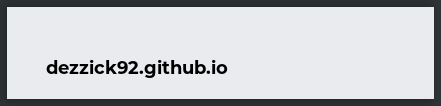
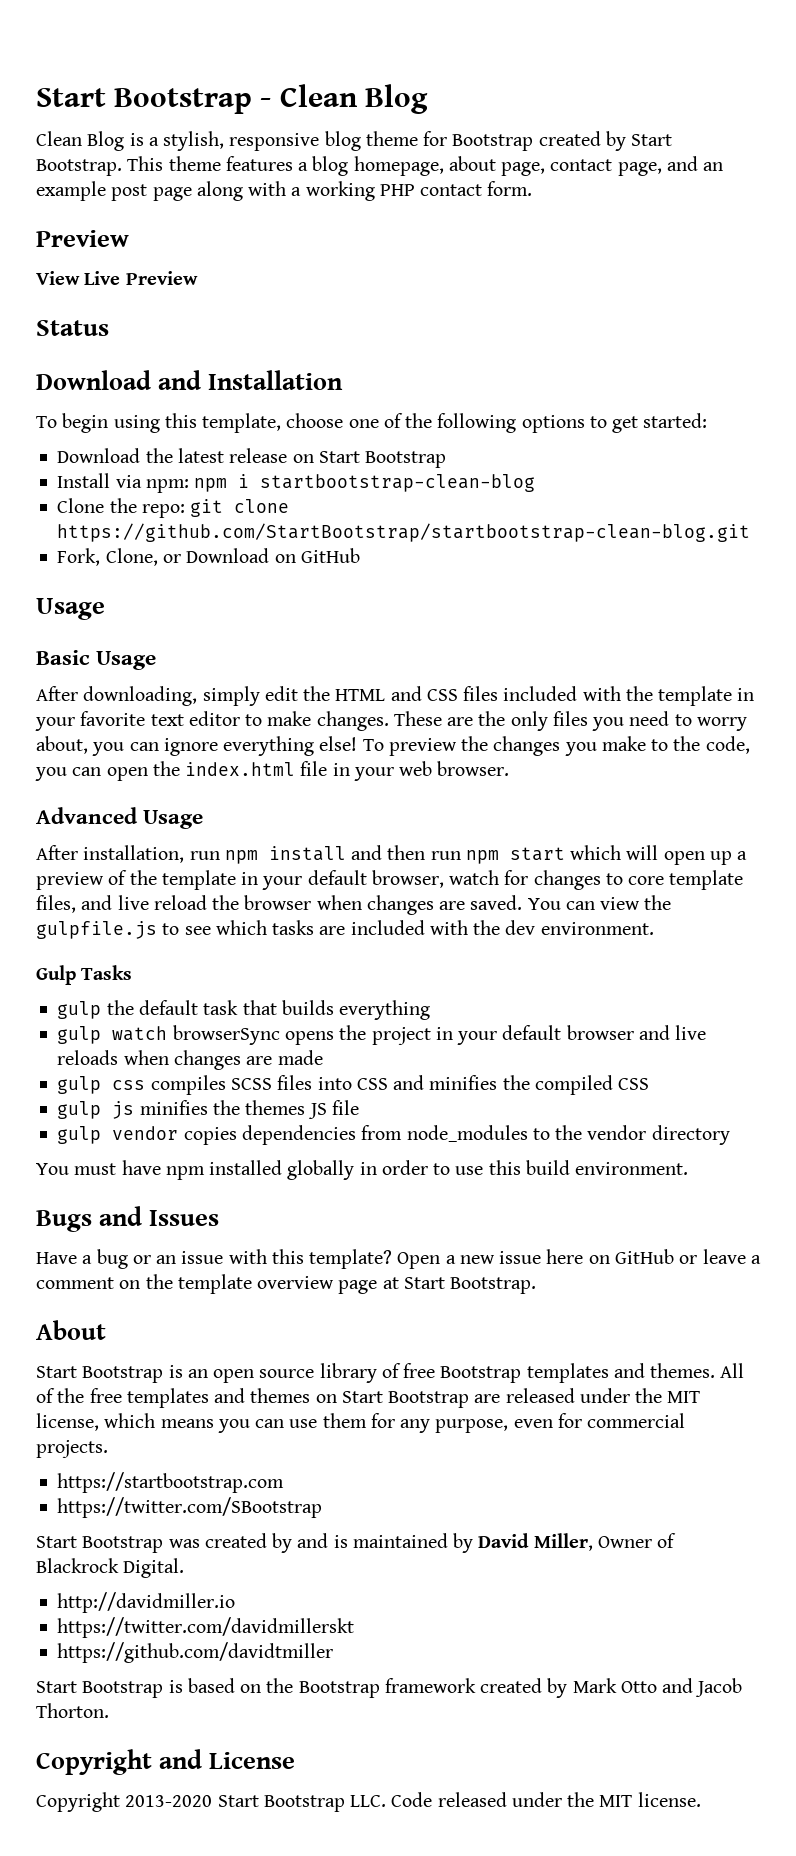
- dezzick92.github.io
+ Start Bootstrap - Clean Blog
+ Clean Blog is a stylish, responsive blog theme for Bootstrap created by Start Bootstrap. This theme features a blog homepage, about page, contact page, and an example post page along with a working PHP contact form.
+ Preview
+ View Live Preview
+ Status
+ Download and Installation
+ To begin using this template, choose one of the following options to get started:
+ Download the latest release on Start Bootstrap
+ Install via npm: npm i startbootstrap-clean-blog
+ Clone the repo: git clone https://github.com/StartBootstrap/startbootstrap-clean-blog.git
+ Fork, Clone, or Download on GitHub
+ Usage
+ Basic Usage
+ After downloading, simply edit the HTML and CSS files included with the template in your favorite text editor to make changes. These are the only files you need to worry about, you can ignore everything else! To preview the changes you make to the code, you can open the index.html file in your web browser.
+ Advanced Usage
+ After installation, run npm install and then run npm start which will open up a preview of the template in your default browser, watch for changes to core template files, and live reload the browser when changes are saved. You can view the gulpfile.js to see which tasks are included with the dev environment.
+ Gulp Tasks
+ gulp the default task that builds everything
+ gulp watch browserSync opens the project in your default browser and live reloads when changes are made
+ gulp css compiles SCSS files into CSS and minifies the compiled CSS
+ gulp js minifies the themes JS file
+ gulp vendor copies dependencies from node_modules to the vendor directory
+ You must have npm installed globally in order to use this build environment.
+ Bugs and Issues
+ Have a bug or an issue with this template? Open a new issue here on GitHub or leave a comment on the template overview page at Start Bootstrap.
+ About
+ Start Bootstrap is an open source library of free Bootstrap templates and themes. All of the free templates and themes on Start Bootstrap are released under the MIT license, which means you can use them for any purpose, even for commercial projects.
+ https://startbootstrap.com
+ https://twitter.com/SBootstrap
+ Start Bootstrap was created by and is maintained by David Miller, Owner of Blackrock Digital.
+ http://davidmiller.io
+ https://twitter.com/davidmillerskt
+ https://github.com/davidtmiller
+ Start Bootstrap is based on the Bootstrap framework created by Mark Otto and Jacob Thorton.
+ Copyright and License
+ Copyright 2013-2020 Start Bootstrap LLC. Code released under the MIT license.

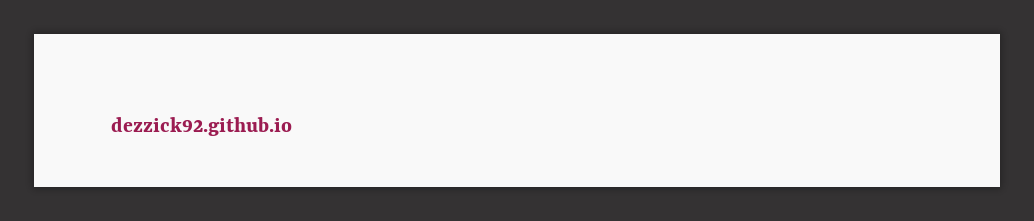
- Start Bootstrap - Clean Blog
- Clean Blog is a stylish, responsive blog theme for Bootstrap created by Start Bootstrap. This theme features a blog homepage, about page, contact page, and an example post page along with a working PHP contact form.
- Preview
- View Live Preview
- Status
- Download and Installation
- To begin using this template, choose one of the following options to get started:
- Download the latest release on Start Bootstrap
- Install via npm: npm i startbootstrap-clean-blog
- Clone the repo: git clone https://github.com/StartBootstrap/startbootstrap-clean-blog.git
- Fork, Clone, or Download on GitHub
- Usage
- Basic Usage
- After downloading, simply edit the HTML and CSS files included with the template in your favorite text editor to make changes. These are the only files you need to worry about, you can ignore everything else! To preview the changes you make to the code, you can open the index.html file in your web browser.
- Advanced Usage
- After installation, run npm install and then run npm start which will open up a preview of the template in your default browser, watch for changes to core template files, and live reload the browser when changes are saved. You can view the gulpfile.js to see which tasks are included with the dev environment.
- Gulp Tasks
- gulp the default task that builds everything
- gulp watch browserSync opens the project in your default browser and live reloads when changes are made
- gulp css compiles SCSS files into CSS and minifies the compiled CSS
- gulp js minifies the themes JS file
- gulp vendor copies dependencies from node_modules to the vendor directory
- You must have npm installed globally in order to use this build environment.
- Bugs and Issues
- Have a bug or an issue with this template? Open a new issue here on GitHub or leave a comment on the template overview page at Start Bootstrap.
- About
- Start Bootstrap is an open source library of free Bootstrap templates and themes. All of the free templates and themes on Start Bootstrap are released under the MIT license, which means you can use them for any purpose, even for commercial projects.
- https://startbootstrap.com
- https://twitter.com/SBootstrap
- Start Bootstrap was created by and is maintained by David Miller, Owner of Blackrock Digital.
- http://davidmiller.io
- https://twitter.com/davidmillerskt
- https://github.com/davidtmiller
- Start Bootstrap is based on the Bootstrap framework created by Mark Otto and Jacob Thorton.
- Copyright and License
- Copyright 2013-2020 Start Bootstrap LLC. Code released under the MIT license.
+ dezzick92.github.io

